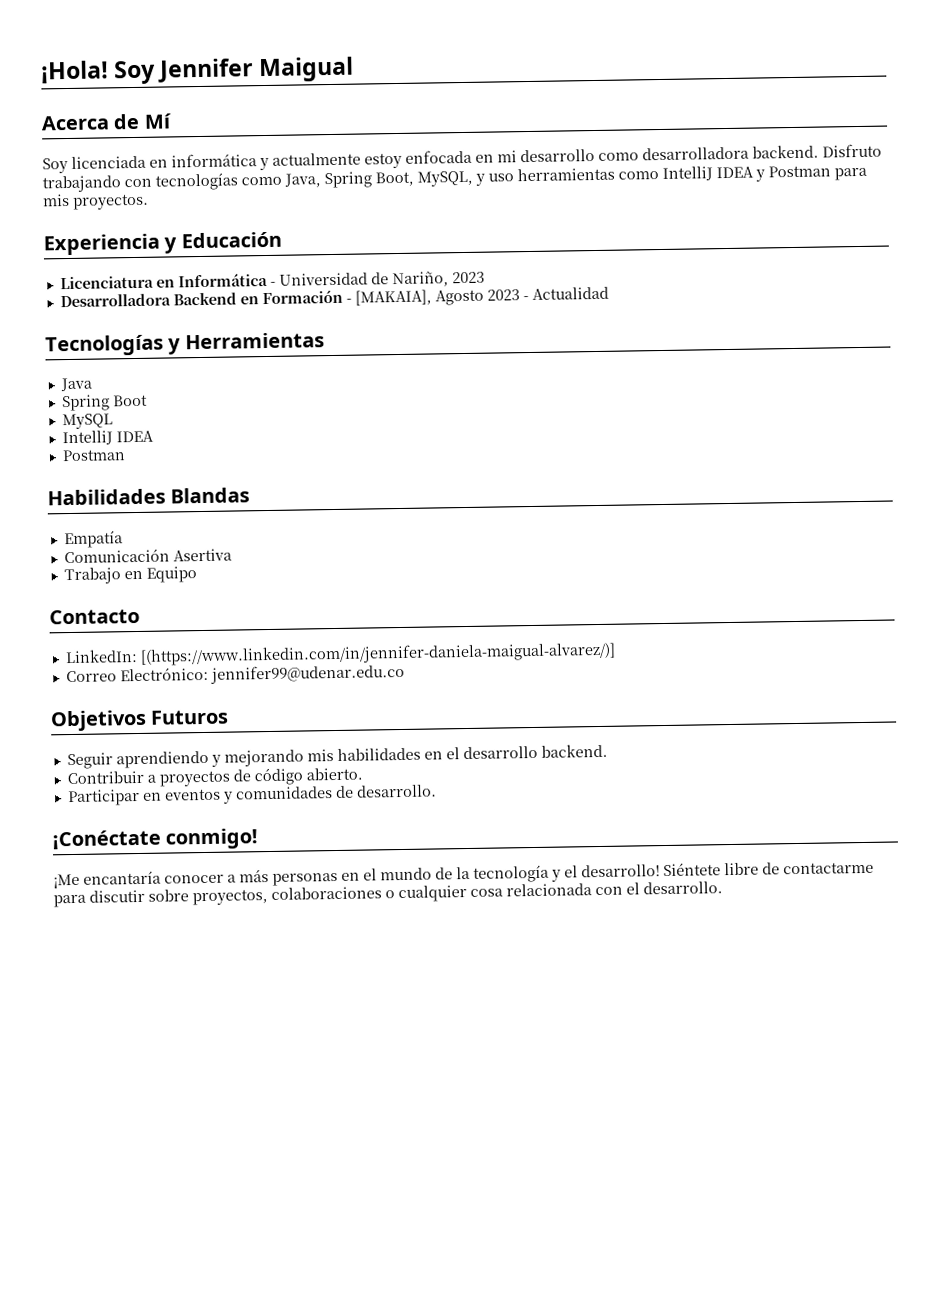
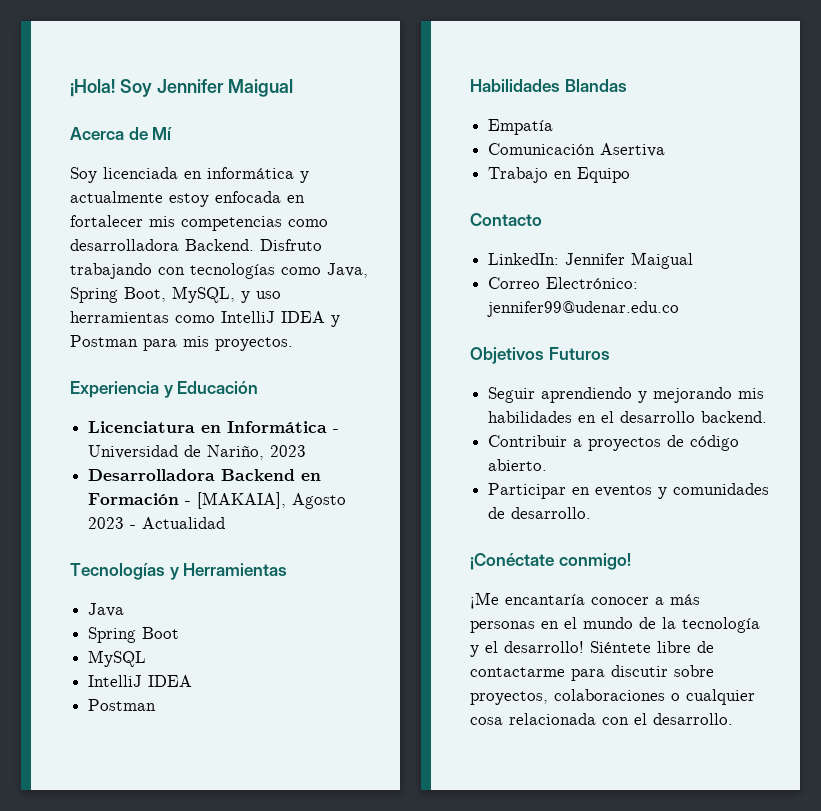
- Soy licenciada en informática y actualmente estoy enfocada en mi desarrollo como desarrolladora backend.
+ Soy licenciada en informática y actualmente estoy enfocada en fortalecer mis competencias como desarrolladora Backend.
- LinkedIn: [(https://www.linkedin.com/in/jennifer-daniela-maigual-alvarez/)]
+ LinkedIn: Jennifer Maigual

